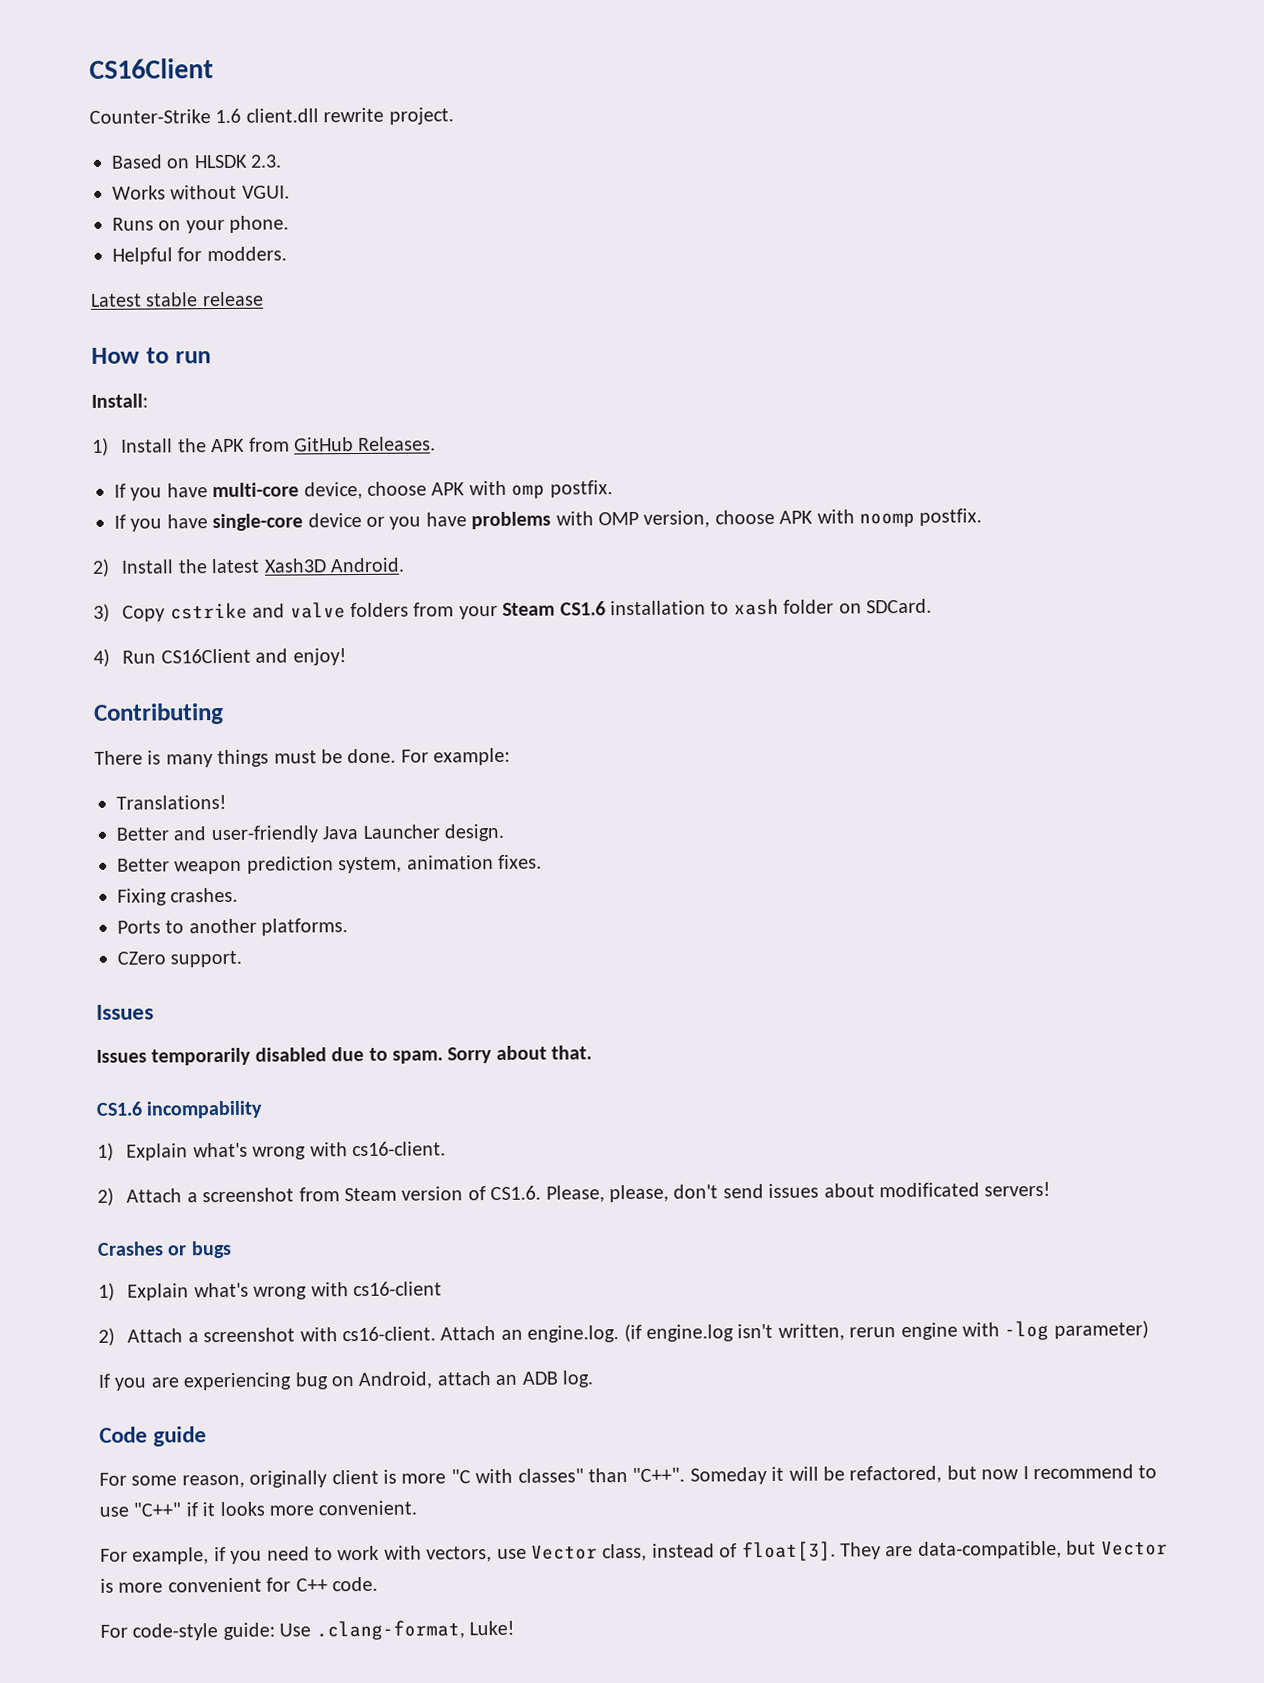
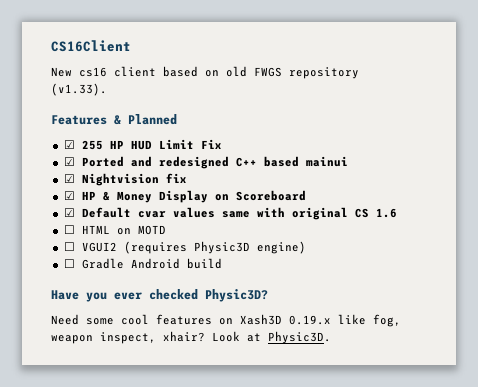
- Counter-Strike 1.6 client.dll rewrite project.
- Based on HLSDK 2.3.
- Works without VGUI.
- Runs on your phone.
- Helpful for modders.
- Latest stable release
- How to run
- Install:
- 1) Install the APK from GitHub Releases.
- If you have multi-core device, choose APK with omp postfix.
- If you have single-core device or you have problems with OMP version, choose APK with noomp postfix.
- 2) Install the latest Xash3D Android.
- 3) Copy cstrike and valve folders from your Steam CS1.6 installation to xash folder on SDCard.
- 4) Run CS16Client and enjoy!
- Contributing
- There is many things must be done. For example:
- Translations!
- Better and user-friendly Java Launcher design.
- Better weapon prediction system, animation fixes.
- Fixing crashes.
- Ports to another platforms.
- CZero support.
- Issues
- Issues temporarily disabled due to spam. Sorry about that.
- CS1.6 incompability
- 1) Explain what's wrong with cs16-client.
- 2) Attach a screenshot from Steam version of CS1.6. Please, please, don't send issues about modificated servers!
- Crashes or bugs
- 1) Explain what's wrong with cs16-client
- 2) Attach a screenshot with cs16-client. Attach an engine.log. (if engine.log isn't written, rerun engine with -log parameter)
- If you are experiencing bug on Android, attach an ADB log.
- Code guide
- For some reason, originally client is more "C with classes" than "C++". Someday it will be refactored, but now I recommend to use "C++" if it looks more convenient.
- For example, if you need to work with vectors, use Vector class, instead of float[3]. They are data-compatible, but Vector is more convenient for C++ code.
- For code-style guide: Use .clang-format, Luke!
+ New cs16 client based on old FWGS repository (v1.33).
+ Features & Planned
+ ☑ 255 HP HUD Limit Fix
+ ☑ Ported and redesigned C++ based mainui
+ ☑ Nightvision fix
+ ☑ HP & Money Display on Scoreboard
+ ☑ Default cvar values same with original CS 1.6
+ ☐ HTML on MOTD
+ ☐ VGUI2 (requires Physic3D engine)
+ ☐ Gradle Android build
+ Have you ever checked Physic3D?
+ Need some cool features on Xash3D 0.19.x like fog, weapon inspect, xhair? Look at Physic3D.

